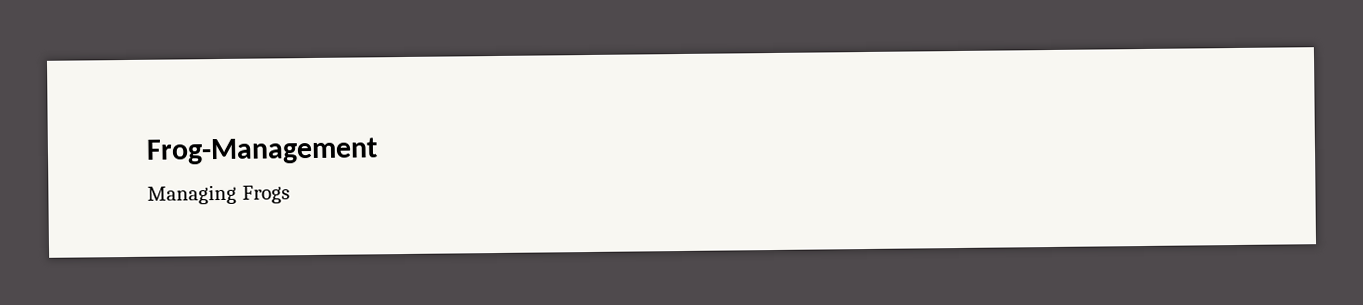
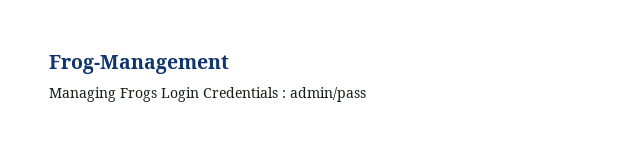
- Managing Frogs
+ Managing Frogs Login Credentials : admin/pass

